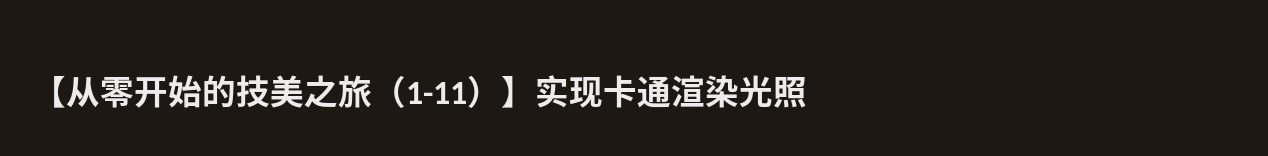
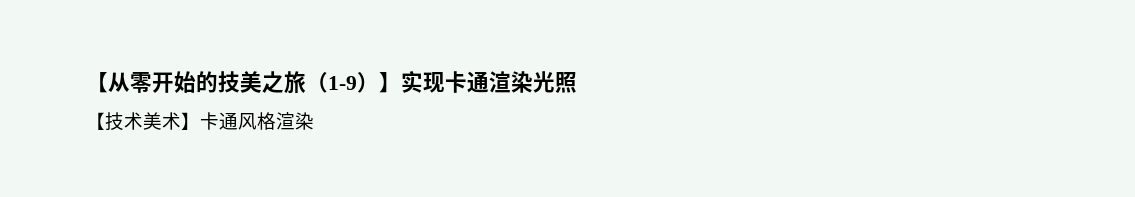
- 【从零开始的技美之旅（1-11）】实现卡通渲染光照
+ 【从零开始的技美之旅（1-9）】实现卡通渲染光照
+ 【技术美术】卡通风格渲染

